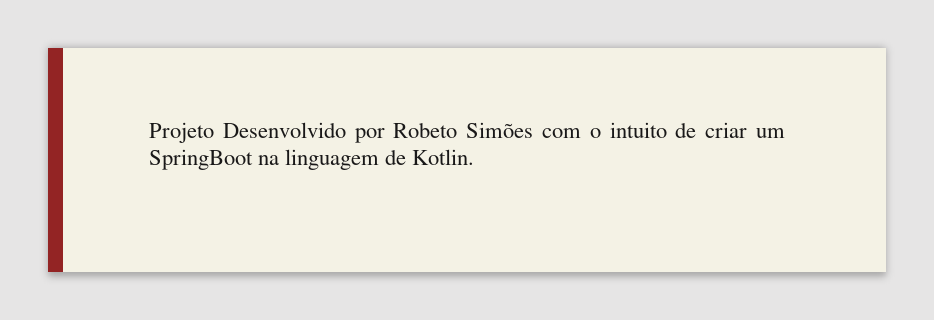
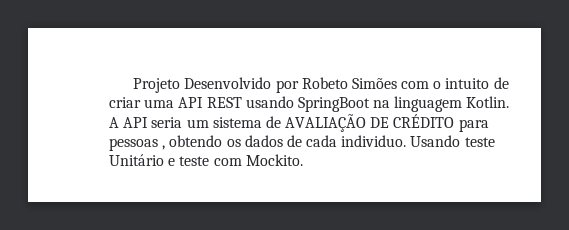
- Projeto Desenvolvido por Robeto Simões com o intuito de criar um SpringBoot na linguagem de Kotlin.
+ Projeto Desenvolvido por Robeto Simões com o intuito de criar uma API REST usando SpringBoot na linguagem Kotlin. A API seria um sistema de AVALIAÇÃO DE CRÉDITO para pessoas , obtendo os dados de cada individuo. Usando teste Unitário e teste com Mockito.

